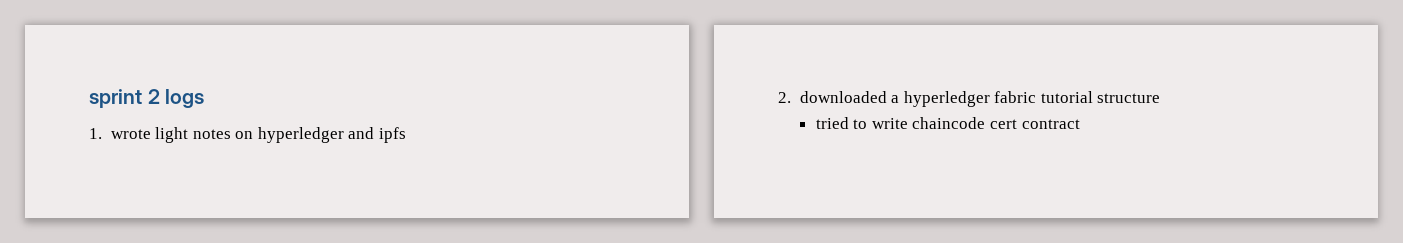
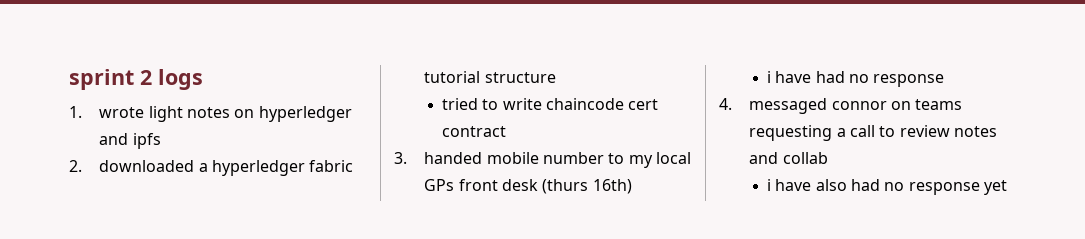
+ 3. handed mobile number to my local GPs front desk (thurs 16th)
+ i have had no response
+ 4. messaged connor on teams requesting a call to review notes and collab
+ i have also had no response yet

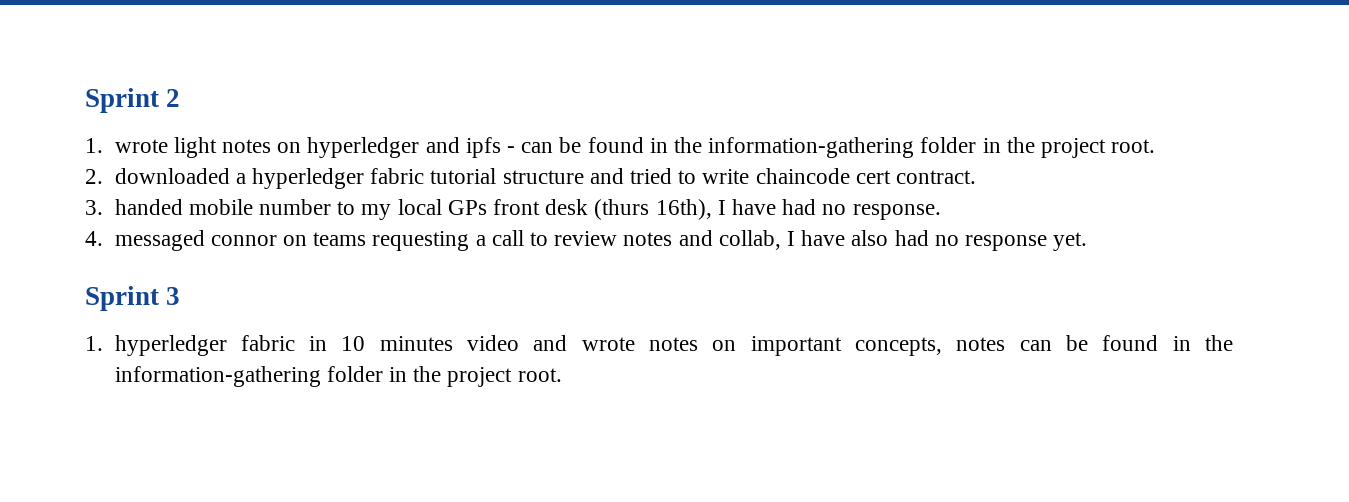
- sprint 2 logs
+ Sprint 2
- 1. wrote light notes on hyperledger and ipfs
+ 1. wrote light notes on hyperledger and ipfs - can be found in the information-gathering folder in the project root.
- 2. downloaded a hyperledger fabric tutorial structure
- tried to write chaincode cert contract
+ 2. downloaded a hyperledger fabric tutorial structure and tried to write chaincode cert contract.
- 3. handed mobile number to my local GPs front desk (thurs 16th)
- i have had no response
+ 3. handed mobile number to my local GPs front desk (thurs 16th), I have had no response.
- 4. messaged connor on teams requesting a call to review notes and collab
- i have also had no response yet
+ 4. messaged connor on teams requesting a call to review notes and collab, I have also had no response yet.
+ Sprint 3
+ 1. hyperledger fabric in 10 minutes video and wrote notes on important concepts, notes can be found in the information-gathering folder in the project root.

